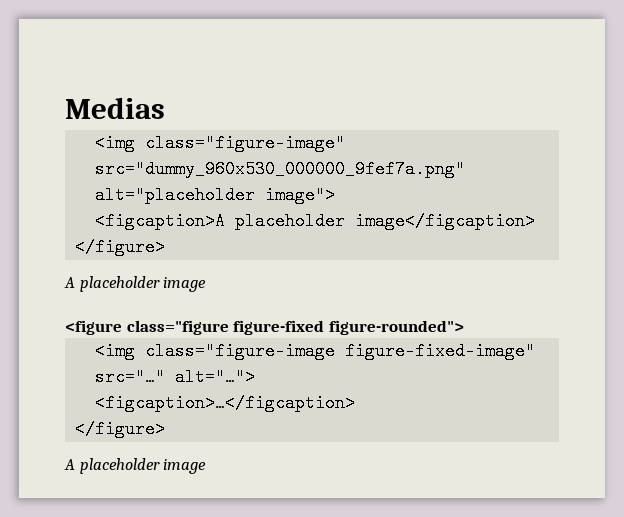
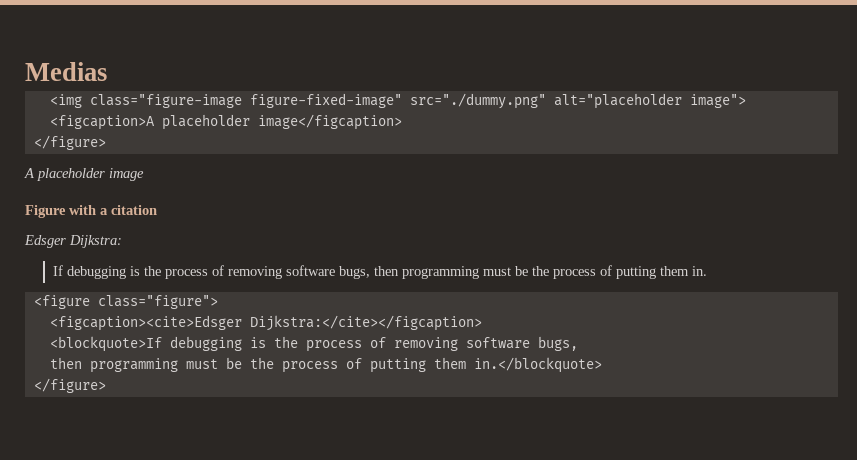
- <img class="figure-image" src="dummy_960x530_000000_9fef7a.png" alt="placeholder image">
+ <img class="figure-image figure-fixed-image" src="./dummy.png" alt="placeholder image">
- <figure class="figure figure-fixed figure-rounded">
- <img class="figure-image figure-fixed-image" src="…" alt="…">
- <figcaption>…</figcaption>
+ Figure with a citation
+ Edsger Dijkstra:
+ If debugging is the process of removing software bugs, then programming must be the process of putting them in.
+ <figure class="figure">
+ <figcaption><cite>Edsger Dijkstra:</cite></figcaption>
+ <blockquote>If debugging is the process of removing software bugs,
+ then programming must be the process of putting them in.</blockquote>
  </figure>
- A placeholder image

